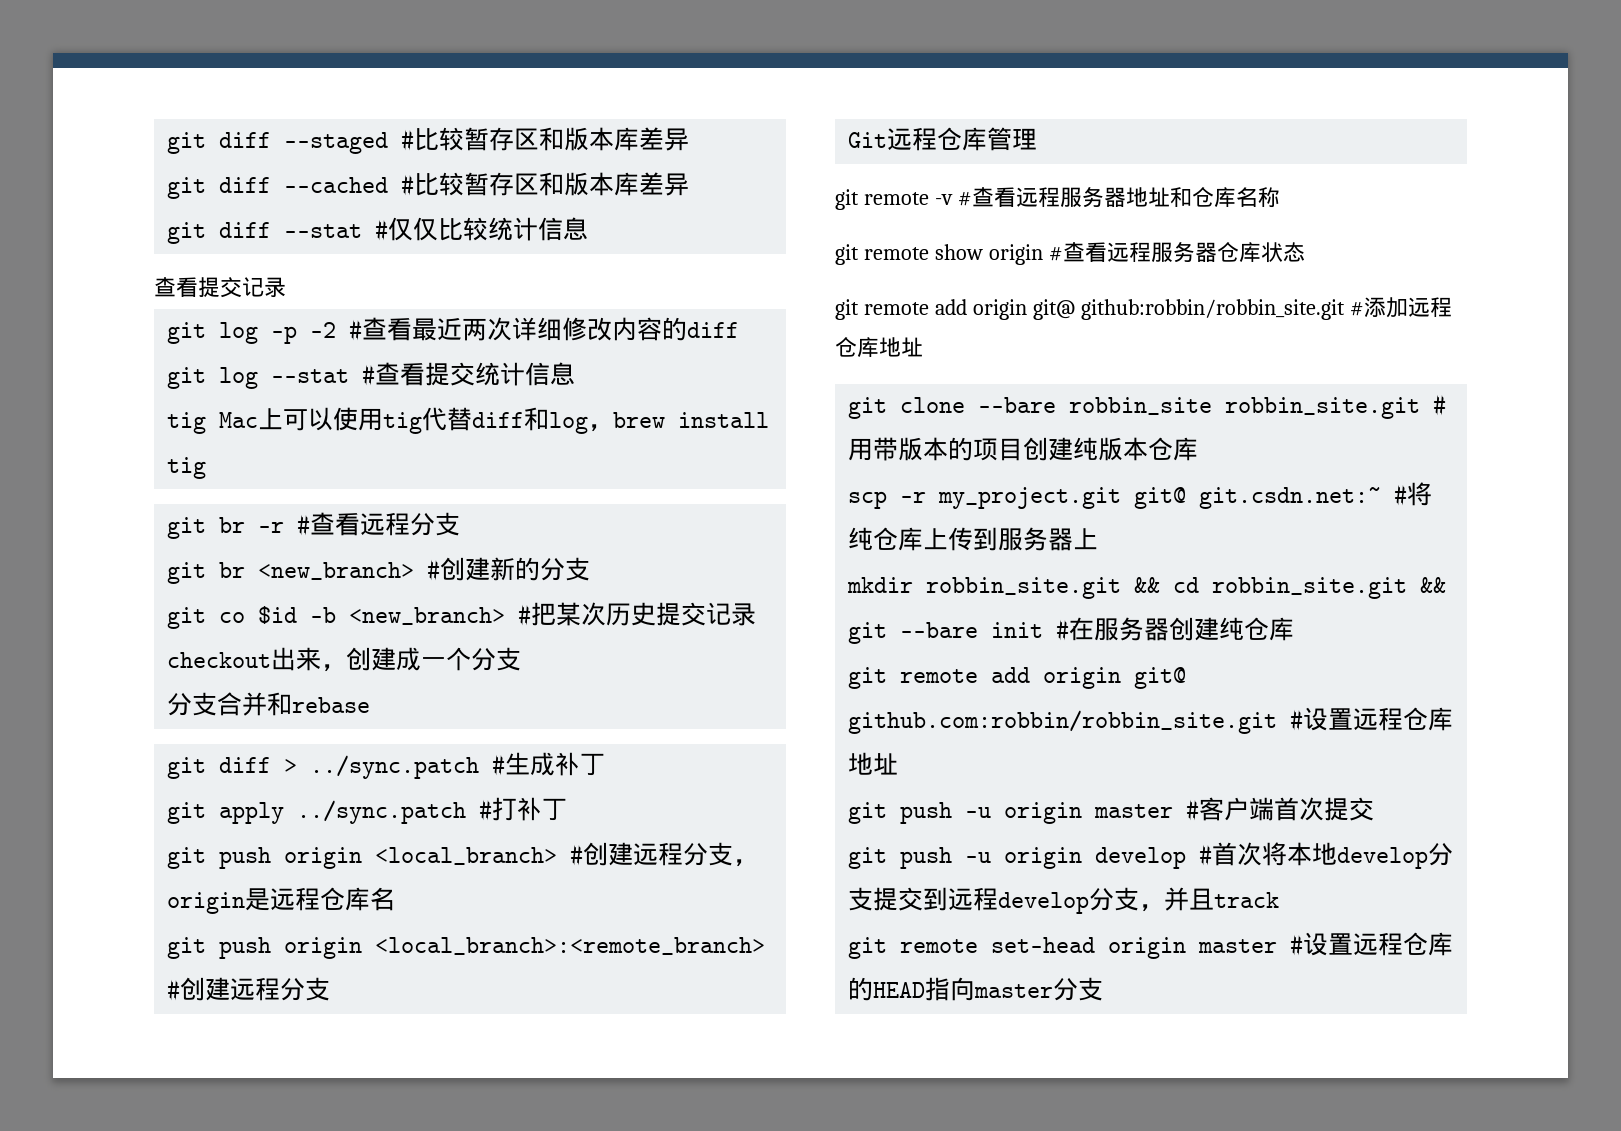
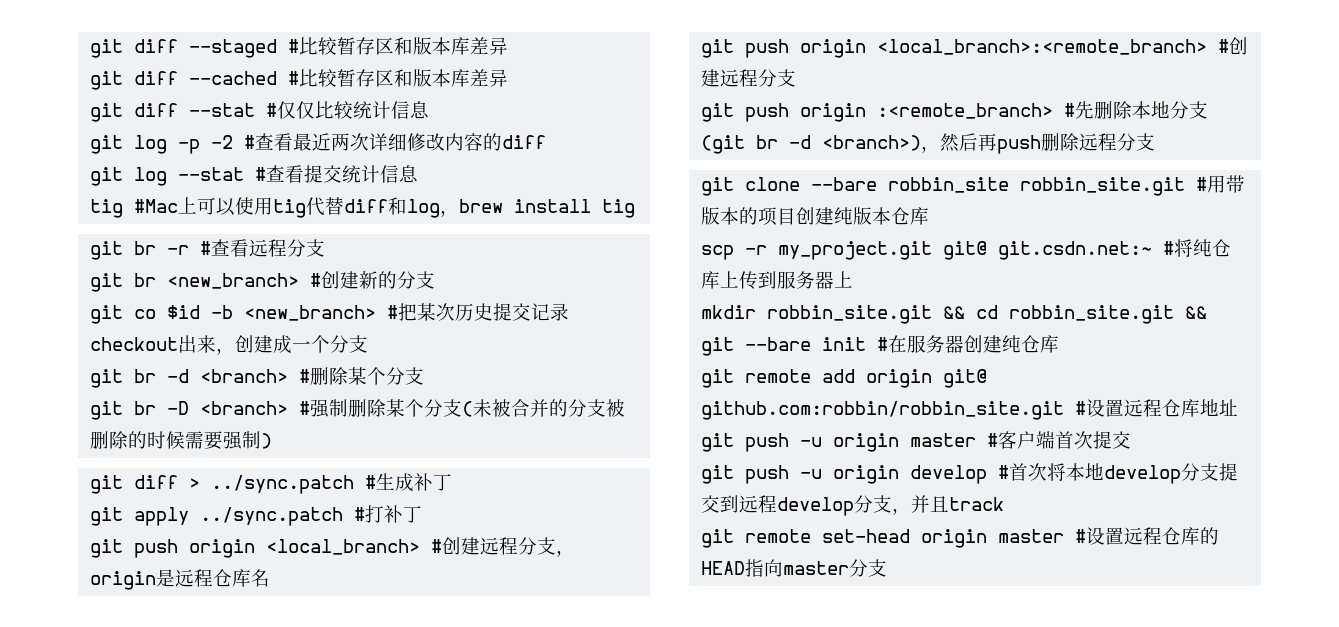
- 查看提交记录
- tig Mac上可以使用tig代替diff和log，brew install tig
+ tig #Mac上可以使用tig代替diff和log，brew install tig
- 分支合并和rebase
+ git br -d <branch> #删除某个分支
+ git br -D <branch> #强制删除某个分支(未被合并的分支被删除的时候需要强制)
- Git远程仓库管理
- git remote -v #查看远程服务器地址和仓库名称
- git remote show origin #查看远程服务器仓库状态
- git remote add origin git@ github:robbin/robbin_site.git #添加远程仓库地址
+ git push origin :<remote_branch> #先删除本地分支(git br -d <branch>)，然后再push删除远程分支

